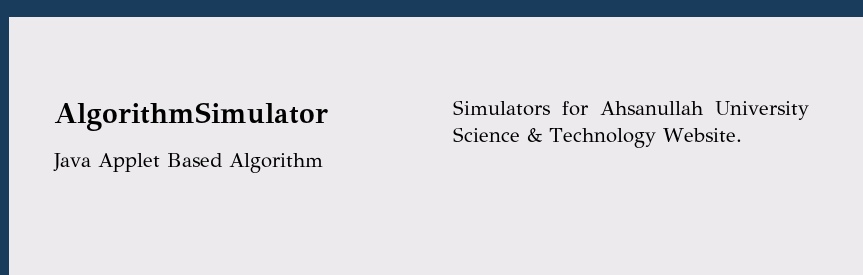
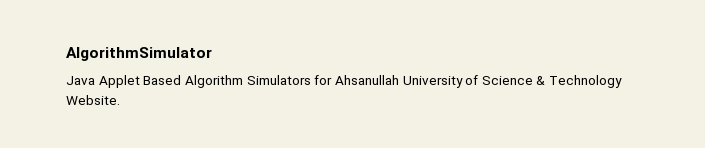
- Java Applet Based Algorithm Simulators for Ahsanullah University Science & Technology Website.
+ Java Applet Based Algorithm Simulators for Ahsanullah University of Science & Technology Website.

